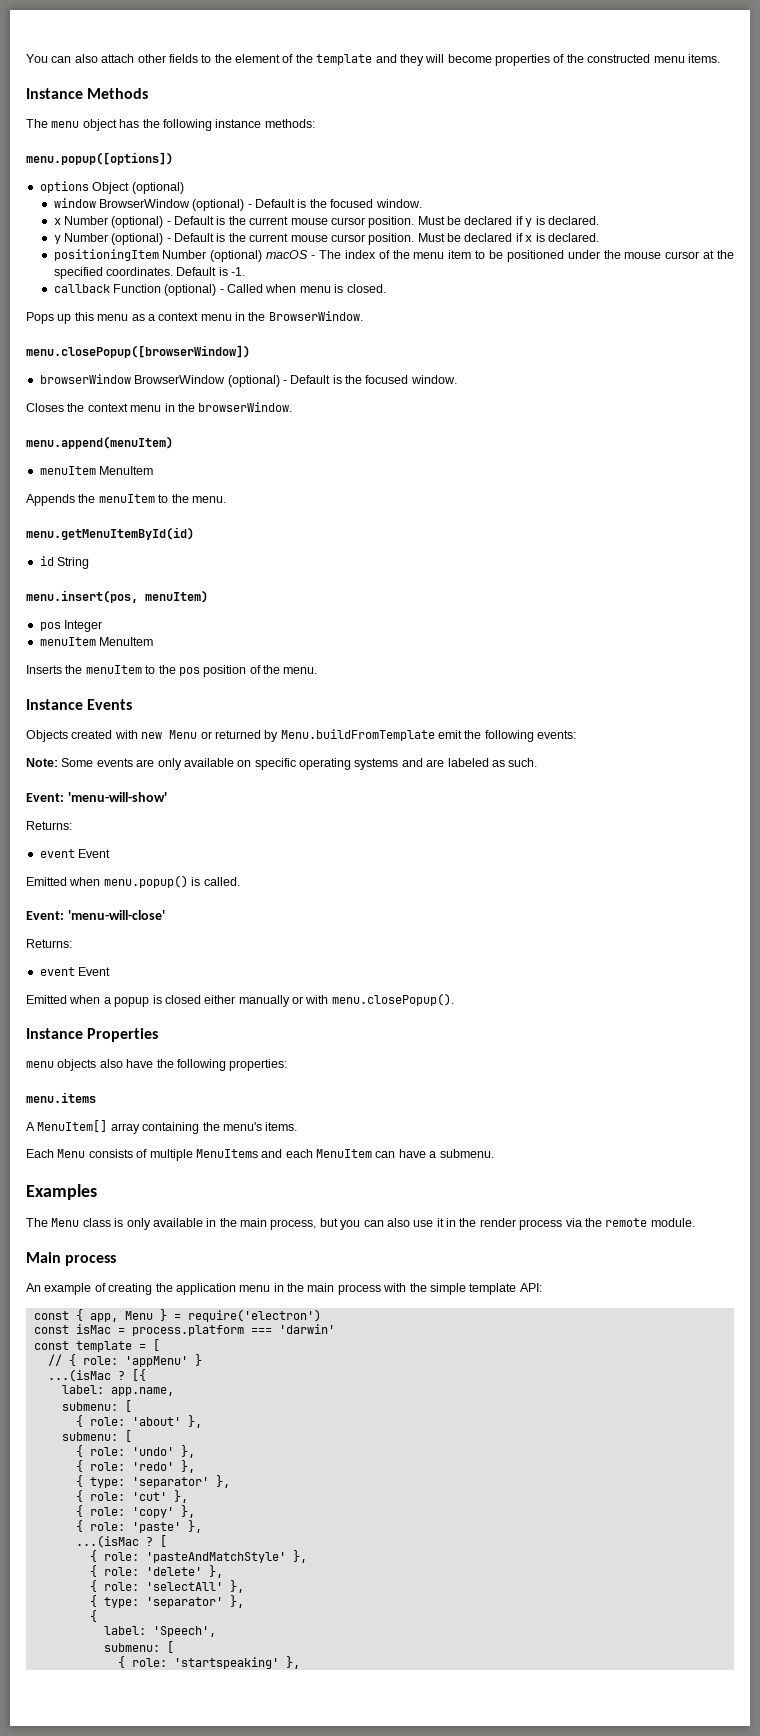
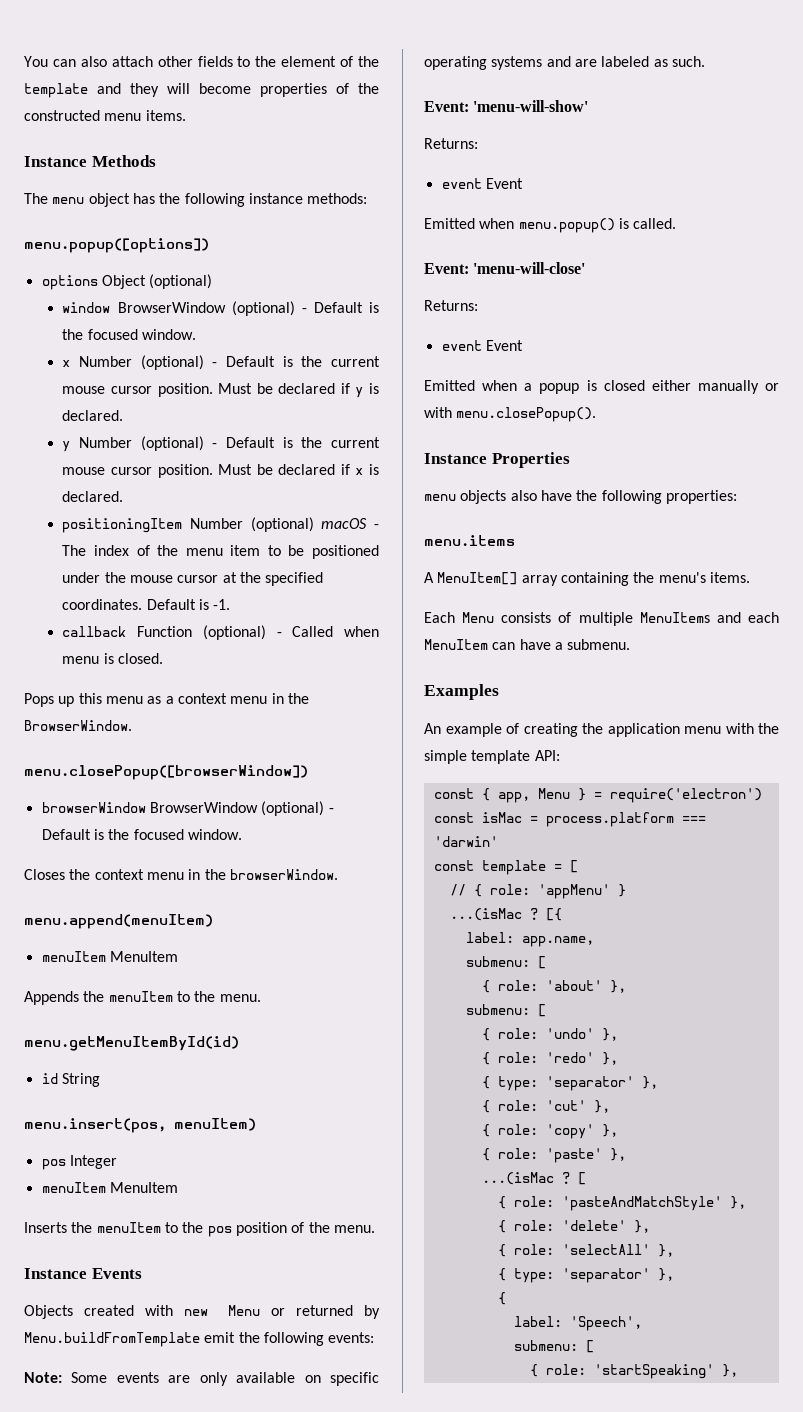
- The Menu class is only available in the main process, but you can also use it in the render process via the remote module.
- Main process
- An example of creating the application menu in the main process with the simple template API:
+ An example of creating the application menu with the simple template API:
- { role: 'startspeaking' },
+ { role: 'startSpeaking' },

